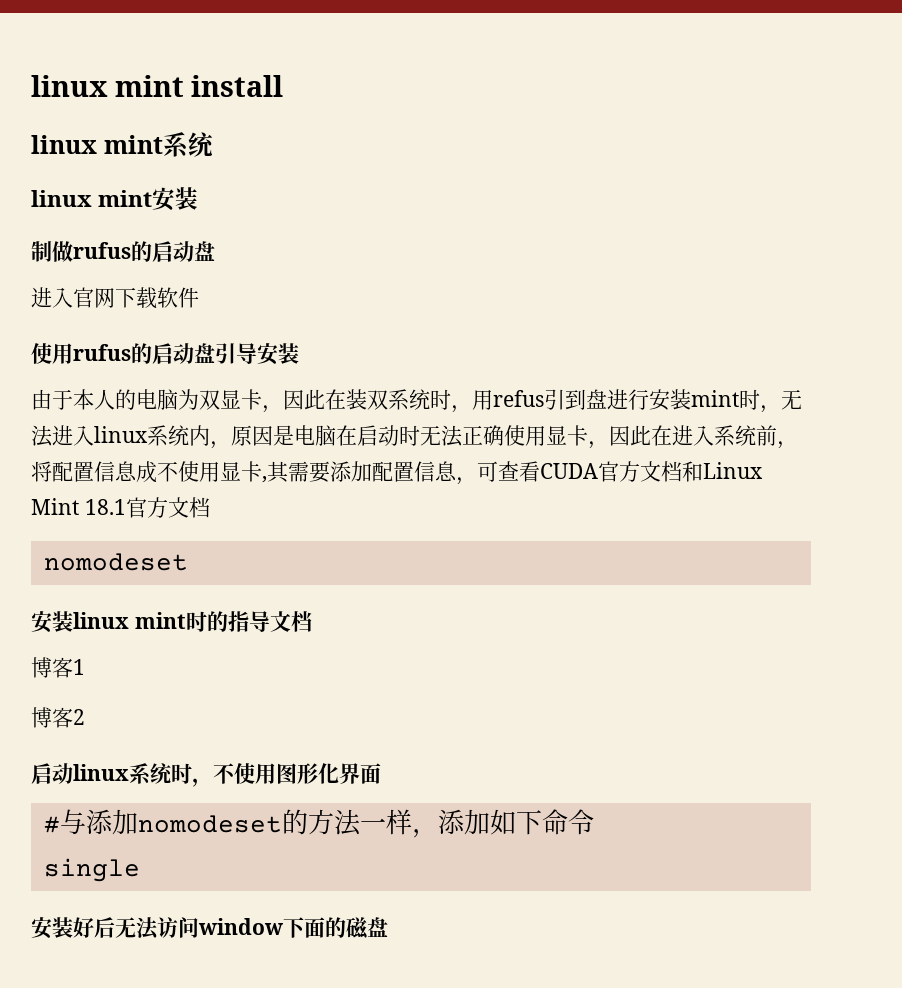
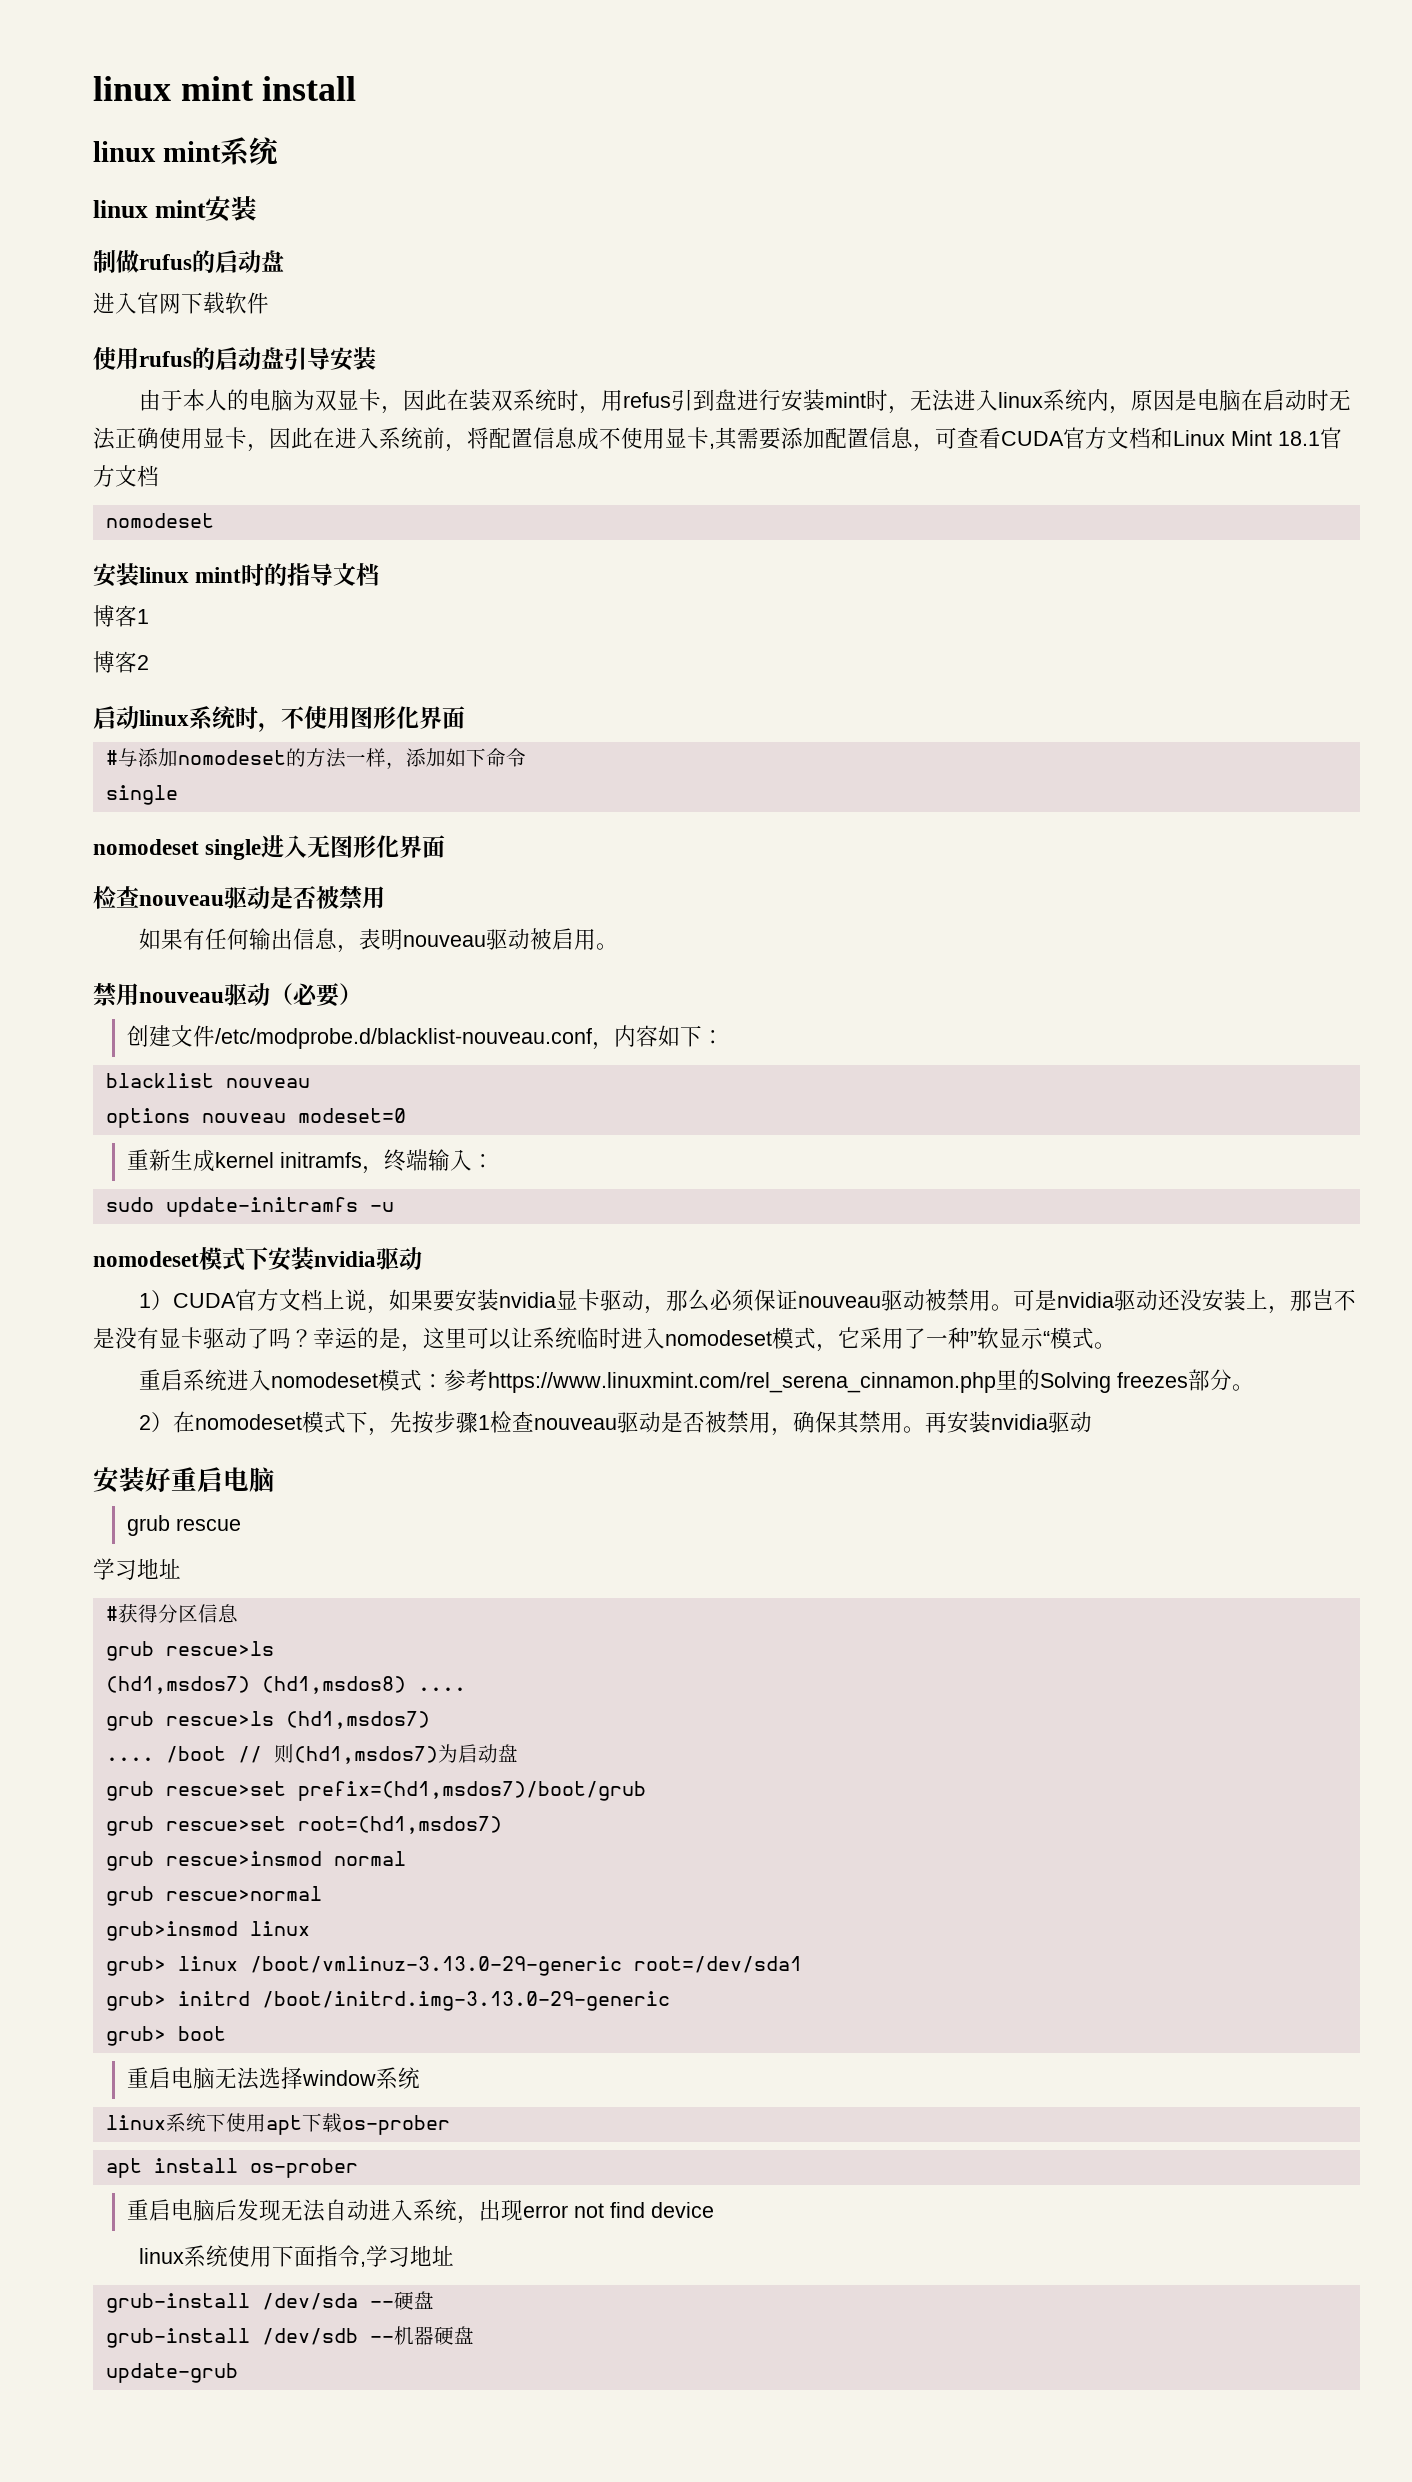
- 安装好后无法访问window下面的磁盘
+ nomodeset single进入无图形化界面
+ 检查nouveau驱动是否被禁用
+ 如果有任何输出信息，表明nouveau驱动被启用。
+ 禁用nouveau驱动（必要）
+ 创建文件/etc/modprobe.d/blacklist-nouveau.conf，内容如下：
+ blacklist nouveau
+ options nouveau modeset=0
+ 重新生成kernel initramfs，终端输入：
+ sudo update-initramfs -u
+ nomodeset模式下安装nvidia驱动
+ 1）CUDA官方文档上说，如果要安装nvidia显卡驱动，那么必须保证nouveau驱动被禁用。可是nvidia驱动还没安装上，那岂不是没有显卡驱动了吗？幸运的是，这里可以让系统临时进入nomodeset模式，它采用了一种”软显示“模式。
+ 重启系统进入nomodeset模式：参考https://www.linuxmint.com/rel_serena_cinnamon.php里的Solving freezes部分。
+ 2）在nomodeset模式下，先按步骤1检查nouveau驱动是否被禁用，确保其禁用。再安装nvidia驱动
+ 安装好重启电脑
+ grub rescue
+ 学习地址
+ #获得分区信息
+ grub rescue>ls
+ (hd1,msdos7) (hd1,msdos8) ....
+ grub rescue>ls (hd1,msdos7)
+ .... /boot // 则(hd1,msdos7)为启动盘
+ grub rescue>set prefix=(hd1,msdos7)/boot/grub
+ grub rescue>set root=(hd1,msdos7)
+ grub rescue>insmod normal
+ grub rescue>normal
+ grub>insmod linux
+ grub> linux /boot/vmlinuz-3.13.0-29-generic root=/dev/sda1
+ grub> initrd /boot/initrd.img-3.13.0-29-generic
+ grub> boot
+ 重启电脑无法选择window系统
+ linux系统下使用apt下载os-prober
+ apt install os-prober
+ 重启电脑后发现无法自动进入系统，出现error not find device
+ linux系统使用下面指令,学习地址
+ grub-install /dev/sda --硬盘
+ grub-install /dev/sdb --机器硬盘
+ update-grub

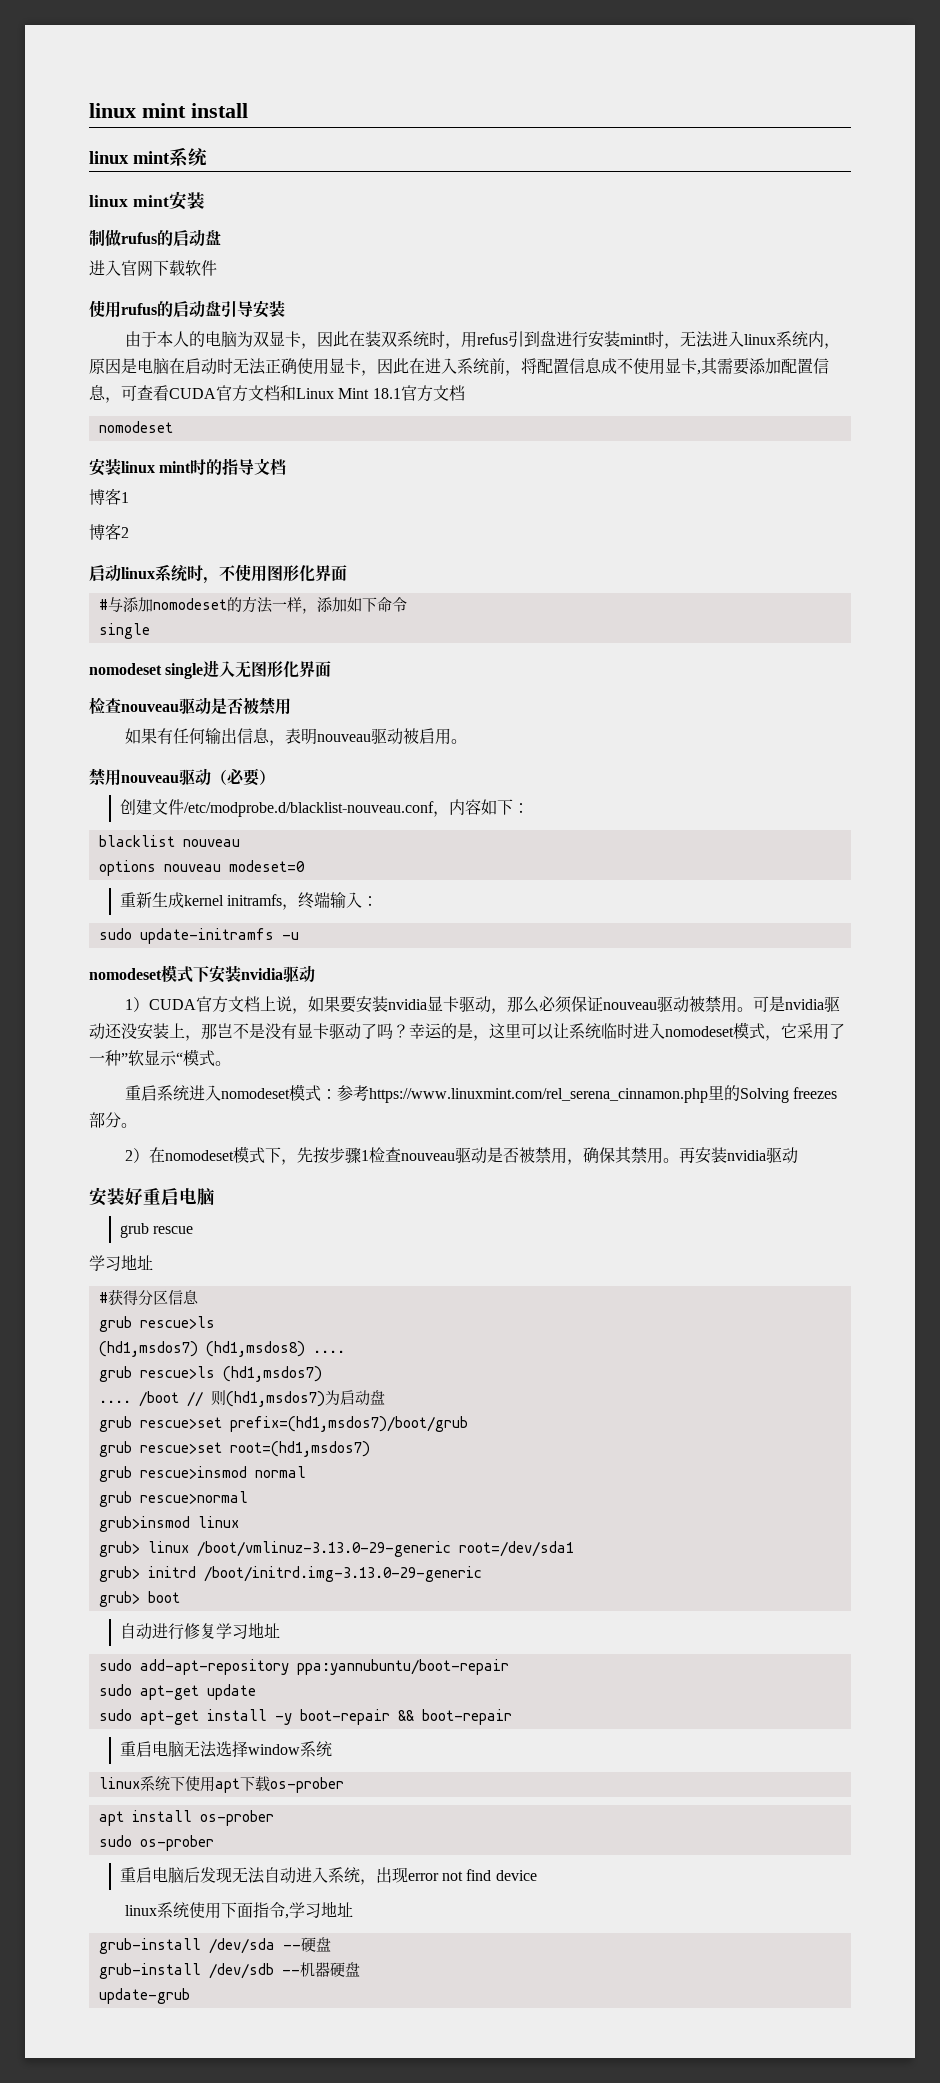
+ 自动进行修复学习地址
+ sudo add-apt-repository ppa:yannubuntu/boot-repair
+ sudo apt-get update
+ sudo apt-get install -y boot-repair && boot-repair
+ sudo os-prober

